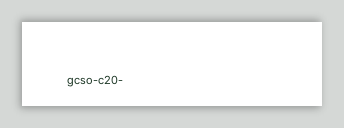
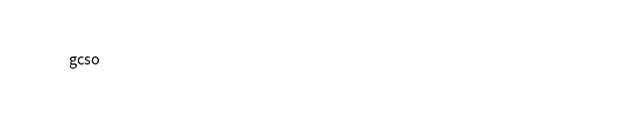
- gcso-c20-
+ gcso

